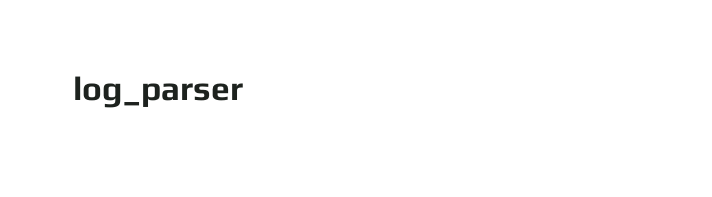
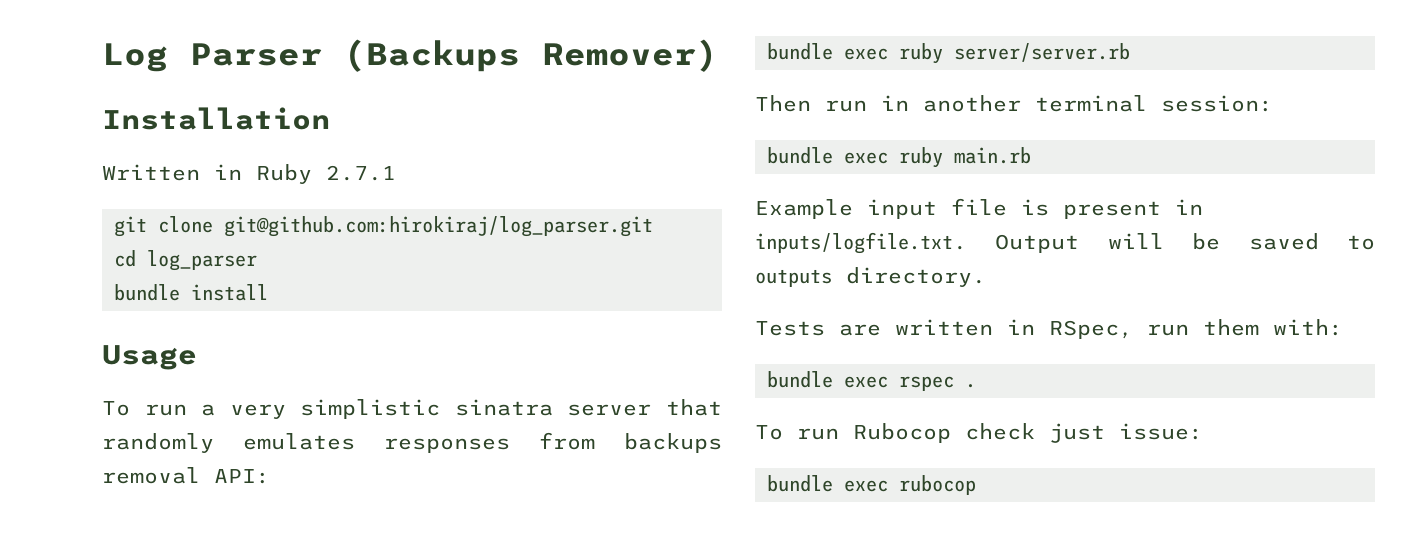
- log_parser
+ Log Parser (Backups Remover)
+ Installation
+ Written in Ruby 2.7.1
+ git clone git@github.com:hirokiraj/log_parser.git
+ cd log_parser
+ bundle install
+ Usage
+ To run a very simplistic sinatra server that randomly emulates responses from backups removal API:
+ bundle exec ruby server/server.rb
+ Then run in another terminal session:
+ bundle exec ruby main.rb
+ Example input file is present in inputs/logfile.txt. Output will be saved to outputs directory.
+ Tests are written in RSpec, run them with:
+ bundle exec rspec .
+ To run Rubocop check just issue:
+ bundle exec rubocop

